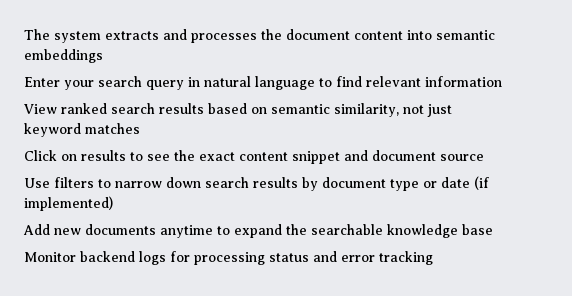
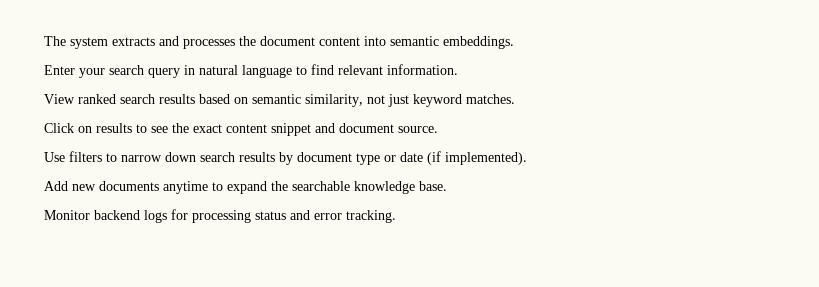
- The system extracts and processes the document content into semantic embeddings
+ The system extracts and processes the document content into semantic embeddings.
- Enter your search query in natural language to find relevant information
+ Enter your search query in natural language to find relevant information.
- View ranked search results based on semantic similarity, not just keyword matches
+ View ranked search results based on semantic similarity, not just keyword matches.
- Click on results to see the exact content snippet and document source
+ Click on results to see the exact content snippet and document source.
- Use filters to narrow down search results by document type or date (if implemented)
+ Use filters to narrow down search results by document type or date (if implemented).
- Add new documents anytime to expand the searchable knowledge base
+ Add new documents anytime to expand the searchable knowledge base.
- Monitor backend logs for processing status and error tracking
+ Monitor backend logs for processing status and error tracking.

